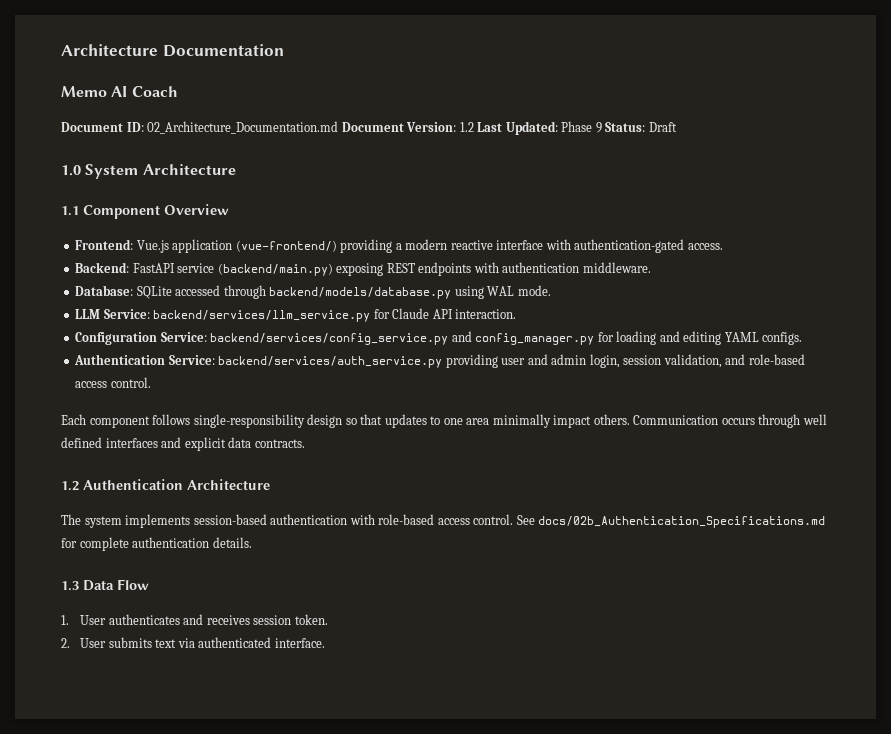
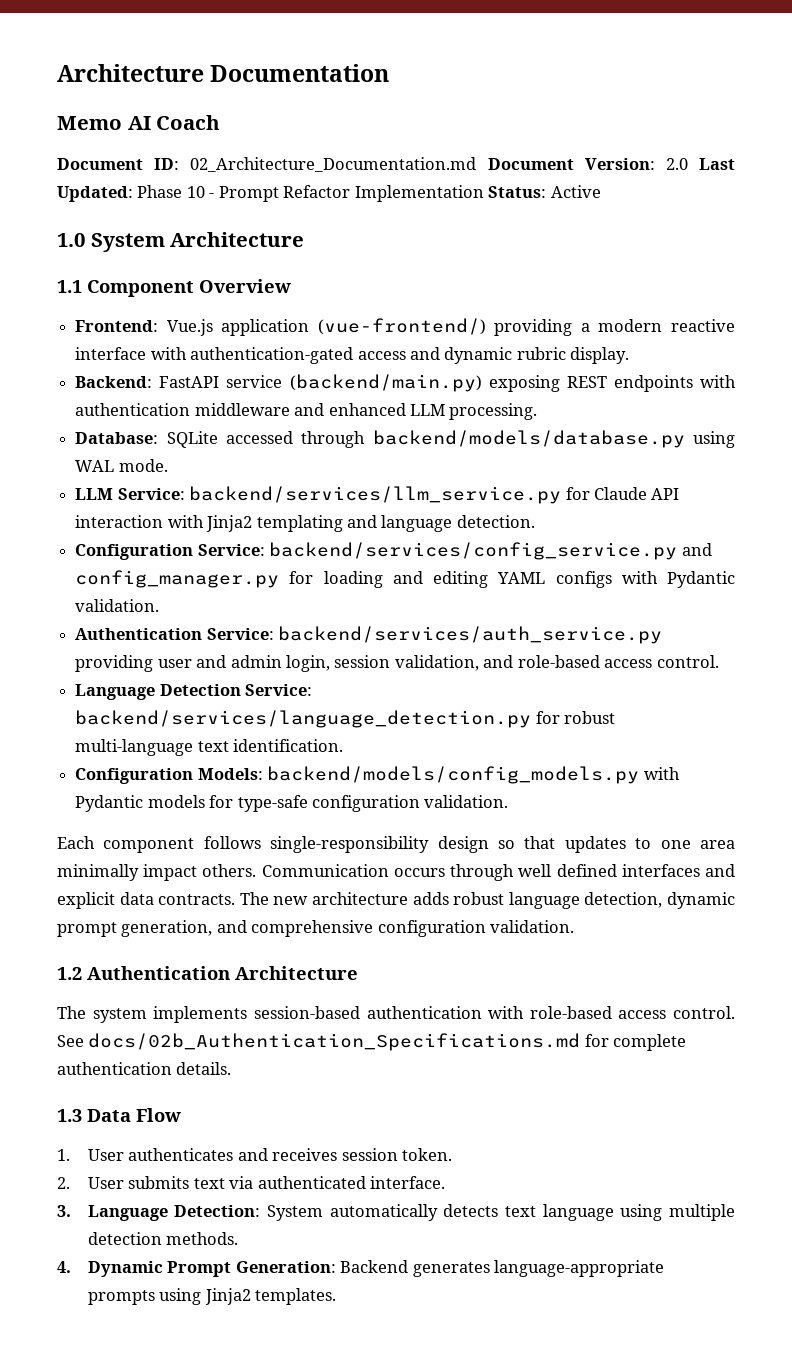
- Document ID: 02_Architecture_Documentation.md Document Version: 1.2 Last Updated: Phase 9 Status: Draft
+ Document ID: 02_Architecture_Documentation.md Document Version: 2.0 Last Updated: Phase 10 - Prompt Refactor Implementation Status: Active
- Frontend: Vue.js application (vue-frontend/) providing a modern reactive interface with authentication-gated access.
+ Frontend: Vue.js application (vue-frontend/) providing a modern reactive interface with authentication-gated access and dynamic rubric display.
- Backend: FastAPI service (backend/main.py) exposing REST endpoints with authentication middleware.
+ Backend: FastAPI service (backend/main.py) exposing REST endpoints with authentication middleware and enhanced LLM processing.
- LLM Service: backend/services/llm_service.py for Claude API interaction.
+ LLM Service: backend/services/llm_service.py for Claude API interaction with Jinja2 templating and language detection.
- Configuration Service: backend/services/config_service.py and config_manager.py for loading and editing YAML configs.
+ Configuration Service: backend/services/config_service.py and config_manager.py for loading and editing YAML configs with Pydantic validation.
+ Language Detection Service: backend/services/language_detection.py for robust multi-language text identification.
+ Configuration Models: backend/models/config_models.py with Pydantic models for type-safe configuration validation.
+ The new architecture adds robust language detection, dynamic prompt generation, and comprehensive configuration validation.
+ 3. Language Detection: System automatically detects text language using multiple detection methods.
+ 4. Dynamic Prompt Generation: Backend generates language-appropriate prompts using Jinja2 templates.

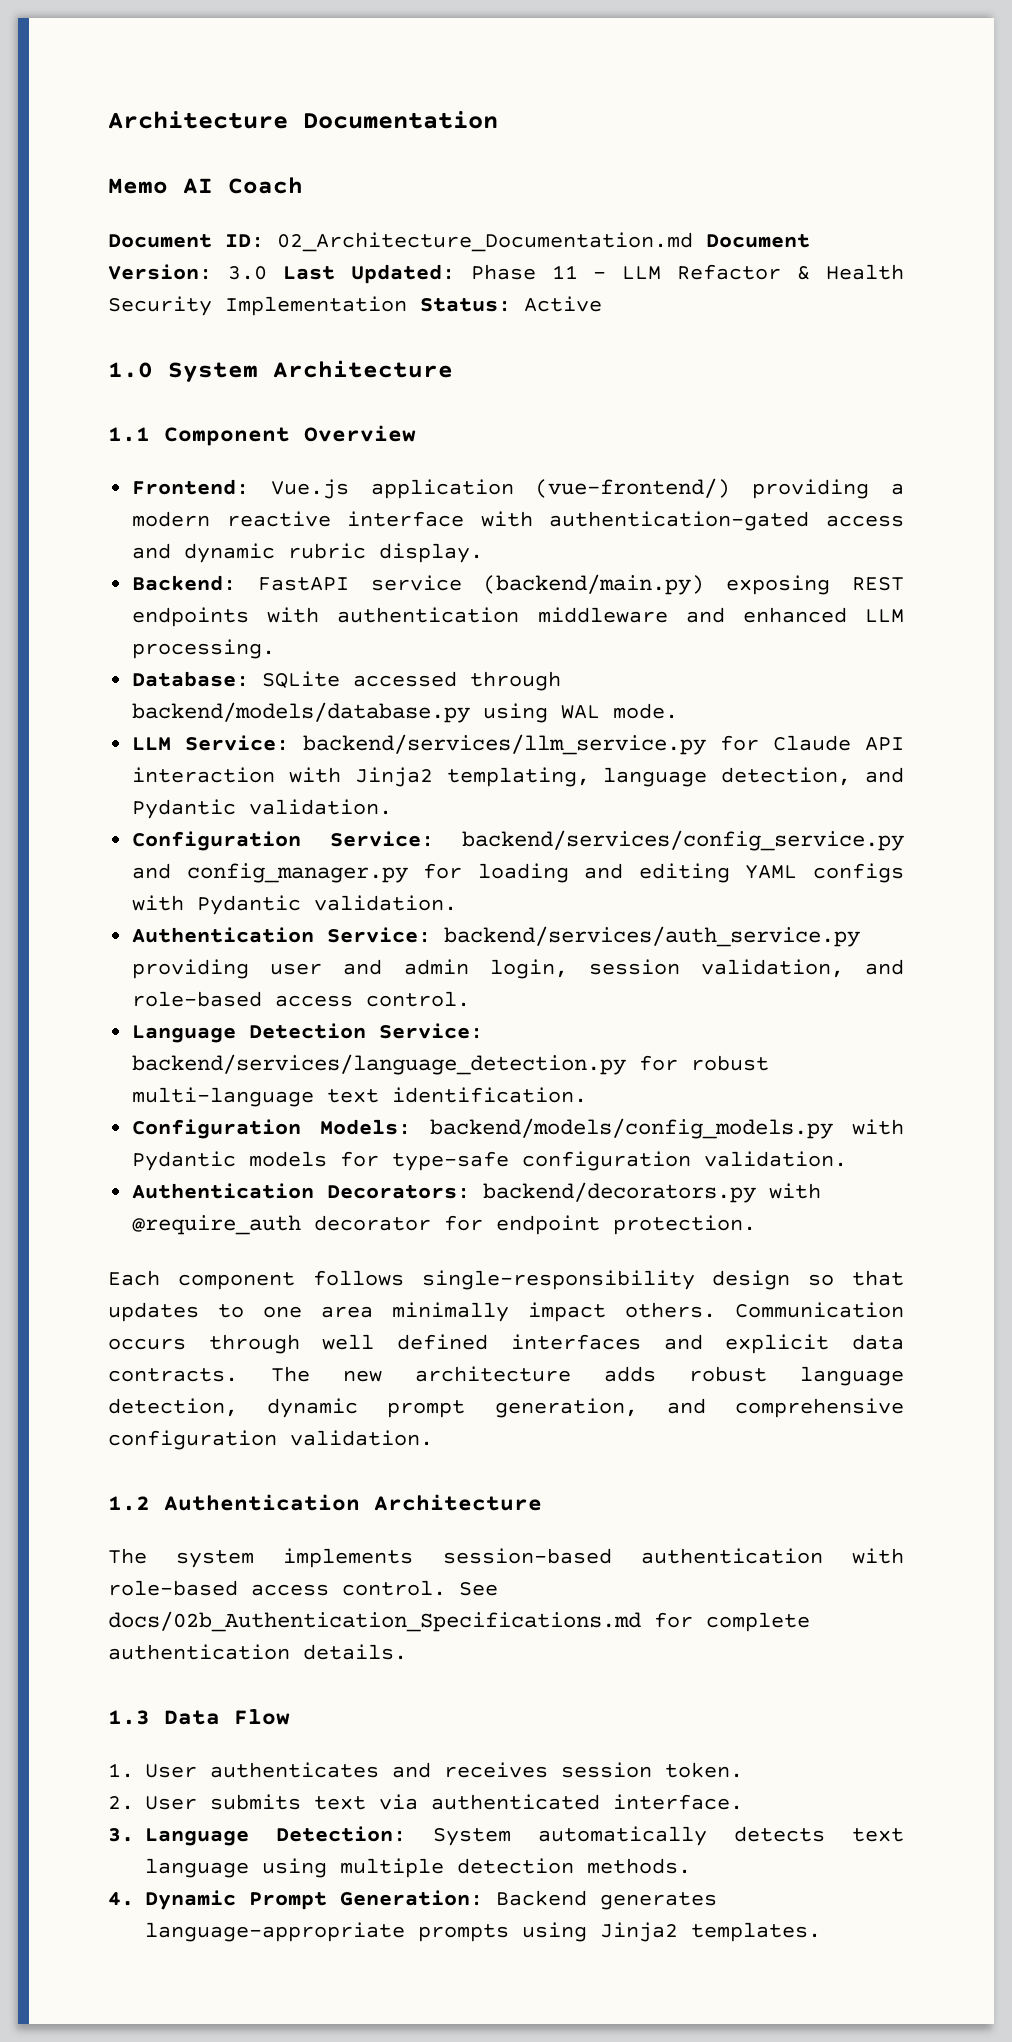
- Document ID: 02_Architecture_Documentation.md Document Version: 2.0 Last Updated: Phase 10 - Prompt Refactor Implementation Status: Active
+ Document ID: 02_Architecture_Documentation.md Document Version: 3.0 Last Updated: Phase 11 - LLM Refactor & Health Security Implementation Status: Active
- LLM Service: backend/services/llm_service.py for Claude API interaction with Jinja2 templating and language detection.
+ LLM Service: backend/services/llm_service.py for Claude API interaction with Jinja2 templating, language detection, and Pydantic validation.
+ Authentication Decorators: backend/decorators.py with @require_auth decorator for endpoint protection.

